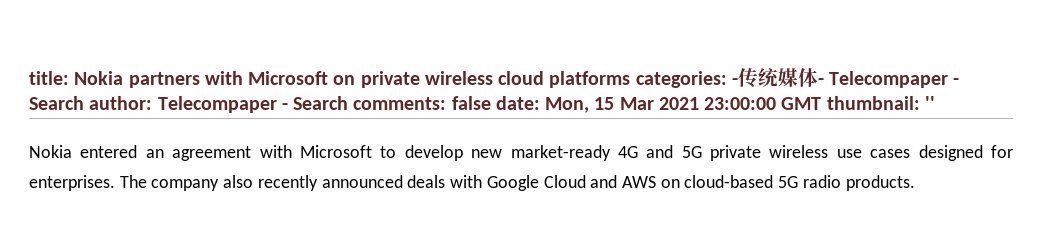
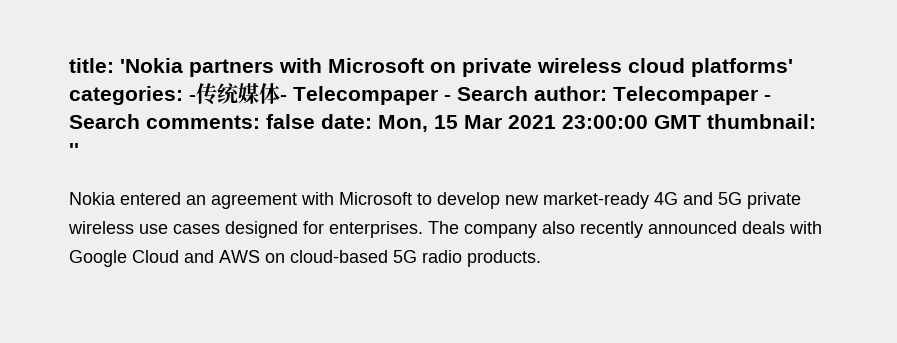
- title: Nokia partners with Microsoft on private wireless cloud platforms categories: -传统媒体- Telecompaper - Search author: Telecompaper - Search comments: false date: Mon, 15 Mar 2021 23:00:00 GMT thumbnail: ''
+ title: 'Nokia partners with Microsoft on private wireless cloud platforms' categories: -传统媒体- Telecompaper - Search author: Telecompaper - Search comments: false date: Mon, 15 Mar 2021 23:00:00 GMT thumbnail: ''

